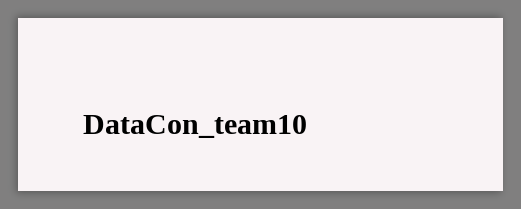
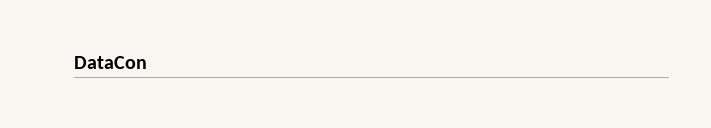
- DataCon_team10
+ DataCon

